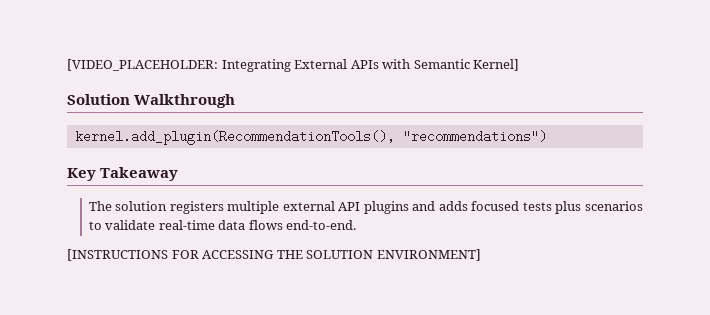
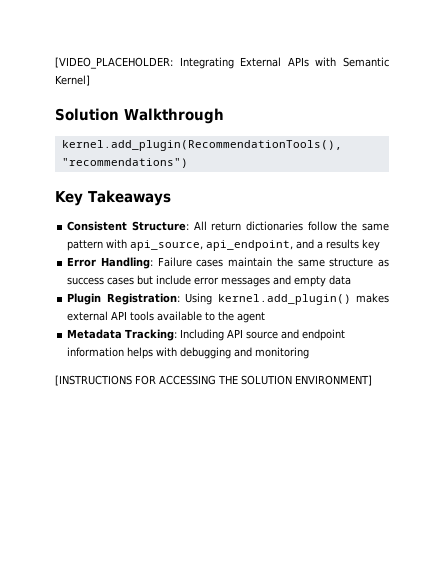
- Key Takeaway
- The solution registers multiple external API plugins and adds focused tests plus scenarios to validate real‑time data flows end‑to‑end.
+ Key Takeaways
+ Consistent Structure: All return dictionaries follow the same pattern with api_source, api_endpoint, and a results key
+ Error Handling: Failure cases maintain the same structure as success cases but include error messages and empty data
+ Plugin Registration: Using kernel.add_plugin() makes external API tools available to the agent
+ Metadata Tracking: Including API source and endpoint information helps with debugging and monitoring

